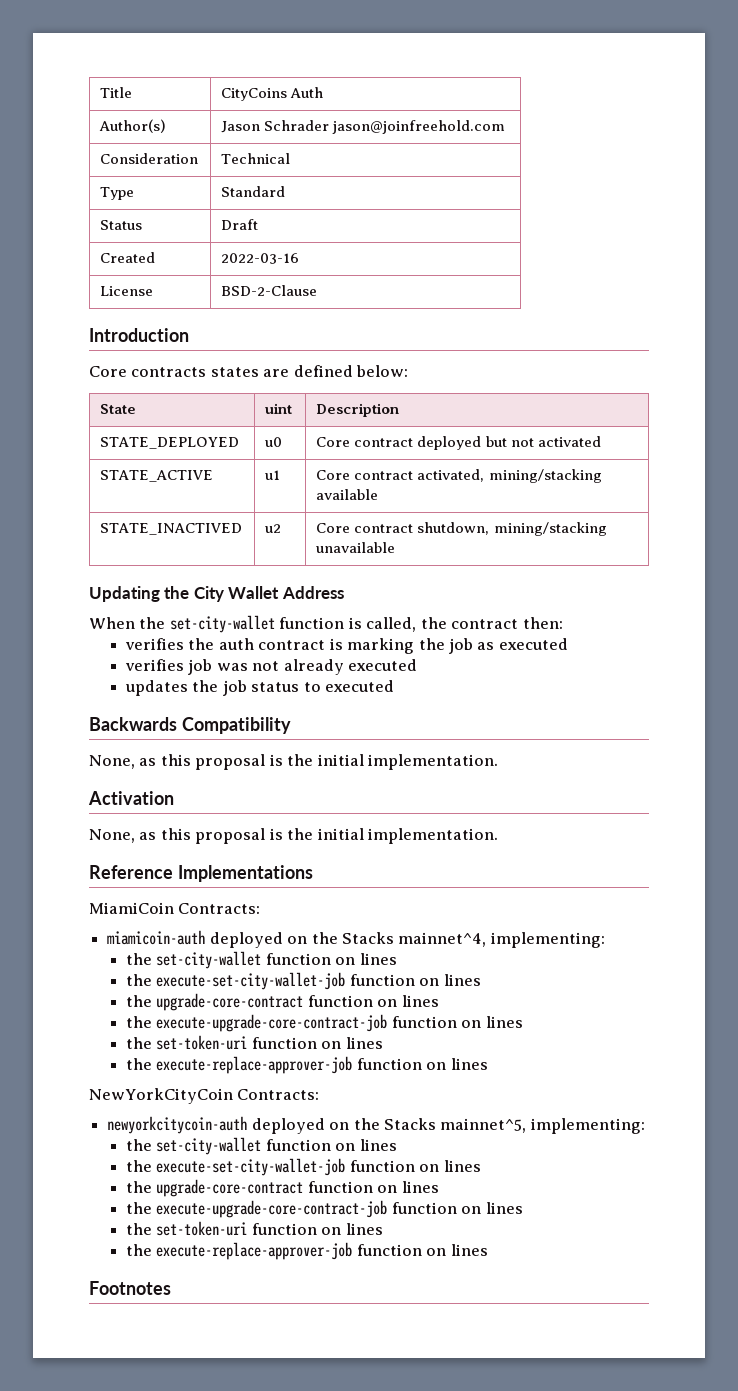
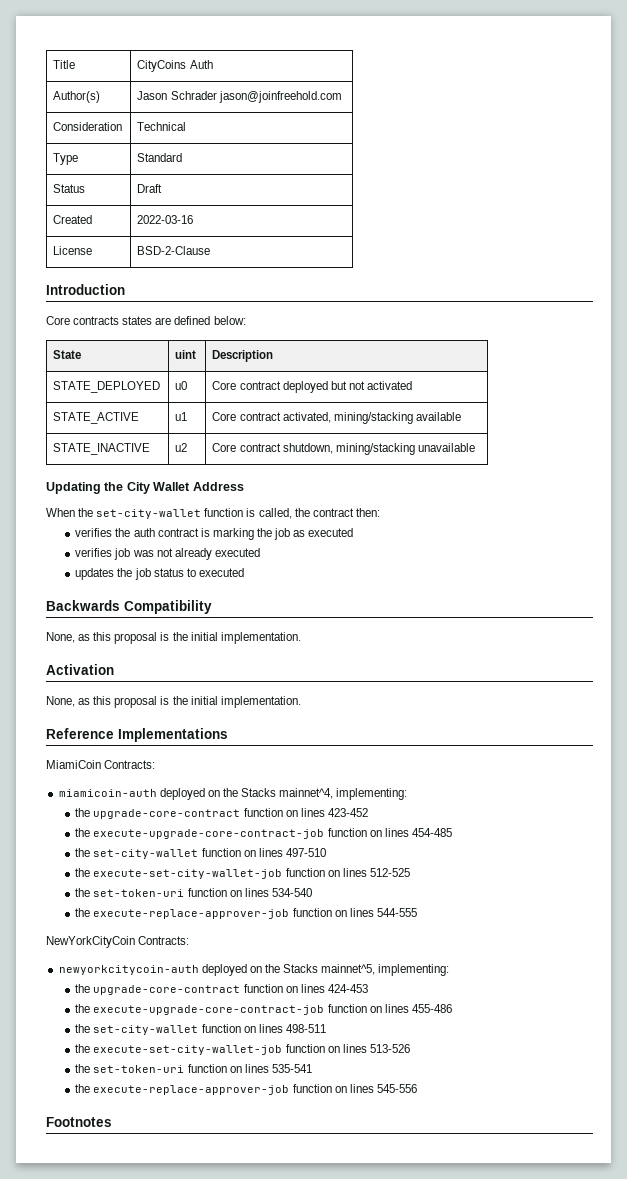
- STATE_INACTIVED | u2 | Core contract shutdown, mining/stacking unavailable
+ STATE_INACTIVE | u2 | Core contract shutdown, mining/stacking unavailable
  miamicoin-auth deployed on the Stacks mainnet^4, implementing:
- the set-city-wallet function on lines
- the execute-set-city-wallet-job function on lines
- the upgrade-core-contract function on lines
- the execute-upgrade-core-contract-job function on lines
- the set-token-uri function on lines
- the execute-replace-approver-job function on lines
+ the upgrade-core-contract function on lines 423-452
+ the execute-upgrade-core-contract-job function on lines 454-485
+ the set-city-wallet function on lines 497-510
+ the execute-set-city-wallet-job function on lines 512-525
+ the set-token-uri function on lines 534-540
+ the execute-replace-approver-job function on lines 544-555
  newyorkcitycoin-auth deployed on the Stacks mainnet^5, implementing:
- the set-city-wallet function on lines
- the execute-set-city-wallet-job function on lines
- the upgrade-core-contract function on lines
- the execute-upgrade-core-contract-job function on lines
- the set-token-uri function on lines
- the execute-replace-approver-job function on lines
+ the upgrade-core-contract function on lines 424-453
+ the execute-upgrade-core-contract-job function on lines 455-486
+ the set-city-wallet function on lines 498-511
+ the execute-set-city-wallet-job function on lines 513-526
+ the set-token-uri function on lines 535-541
+ the execute-replace-approver-job function on lines 545-556

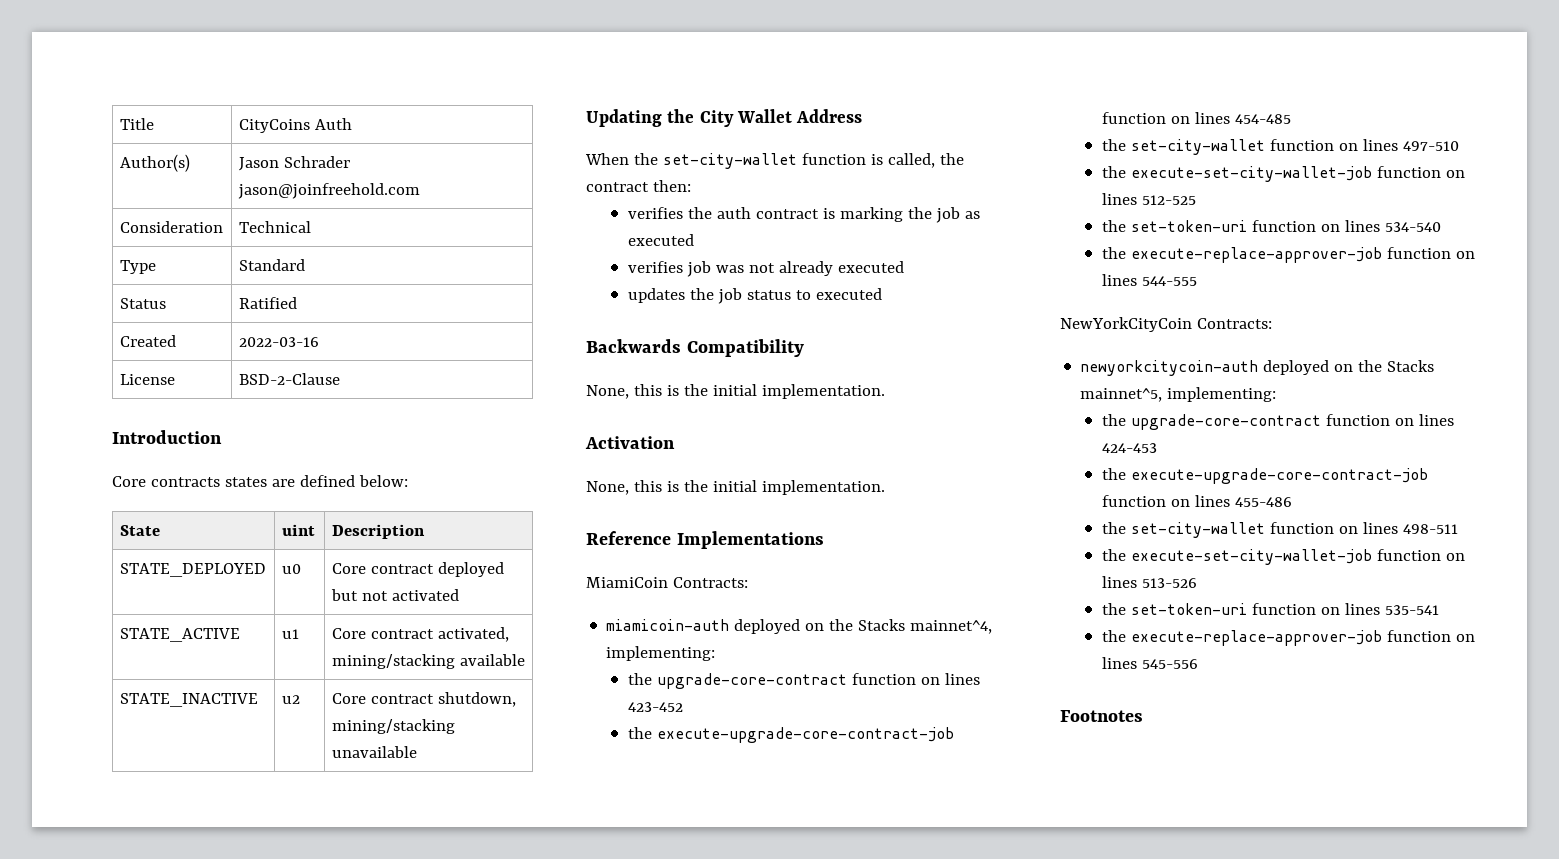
- Status | Draft
+ Status | Ratified
  Backwards Compatibility
- None, as this proposal is the initial implementation.
+ None, this is the initial implementation.
  Activation
- None, as this proposal is the initial implementation.
+ None, this is the initial implementation.

